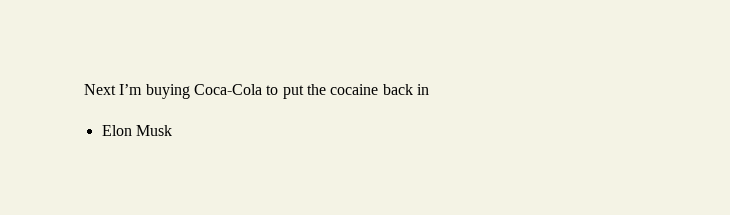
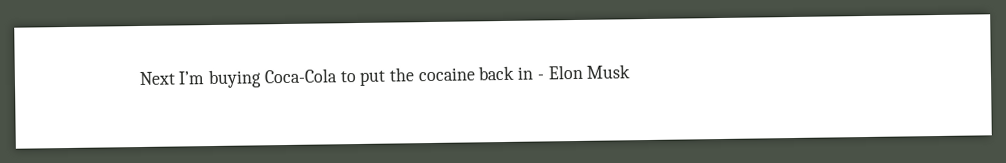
- Next I’m buying Coca-Cola to put the cocaine back in
- Elon Musk
+ Next I’m buying Coca-Cola to put the cocaine back in - Elon Musk

